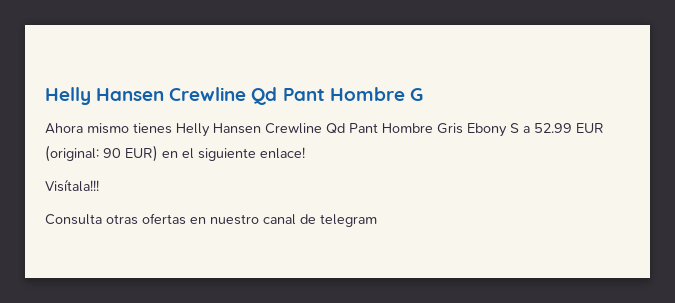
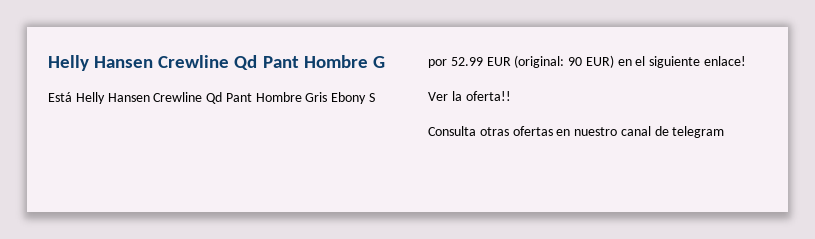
- Ahora mismo tienes Helly Hansen Crewline Qd Pant Hombre Gris Ebony S a 52.99 EUR (original: 90 EUR) en el siguiente enlace!
+ Está Helly Hansen Crewline Qd Pant Hombre Gris Ebony S por 52.99 EUR (original: 90 EUR) en el siguiente enlace!
- Visítala!!!
+ Ver la oferta!!

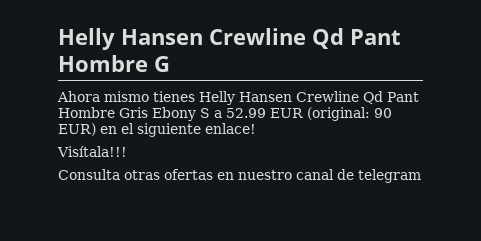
- Está Helly Hansen Crewline Qd Pant Hombre Gris Ebony S por 52.99 EUR (original: 90 EUR) en el siguiente enlace!
+ Ahora mismo tienes Helly Hansen Crewline Qd Pant Hombre Gris Ebony S a 52.99 EUR (original: 90 EUR) en el siguiente enlace!
- Ver la oferta!!
+ Visítala!!!

